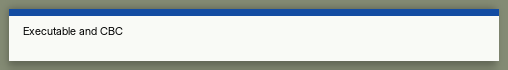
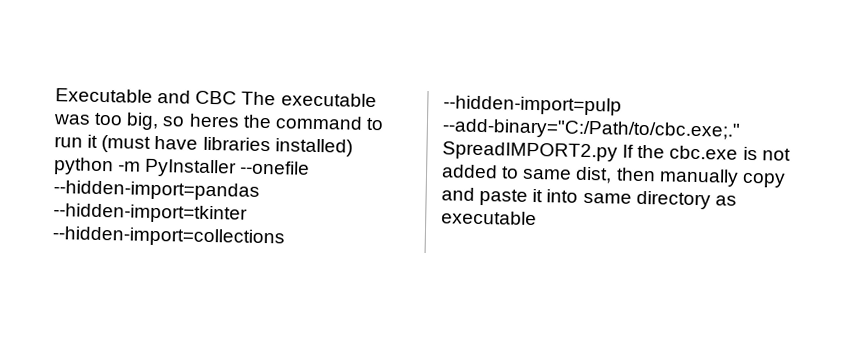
- Executable and CBC
+ Executable and CBC The executable was too big, so heres the command to run it (must have libraries installed) python -m PyInstaller --onefile --hidden-import=pandas --hidden-import=tkinter --hidden-import=collections --hidden-import=pulp --add-binary="C:/Path/to/cbc.exe;." SpreadIMPORT2.py If the cbc.exe is not added to same dist, then manually copy and paste it into same directory as executable

